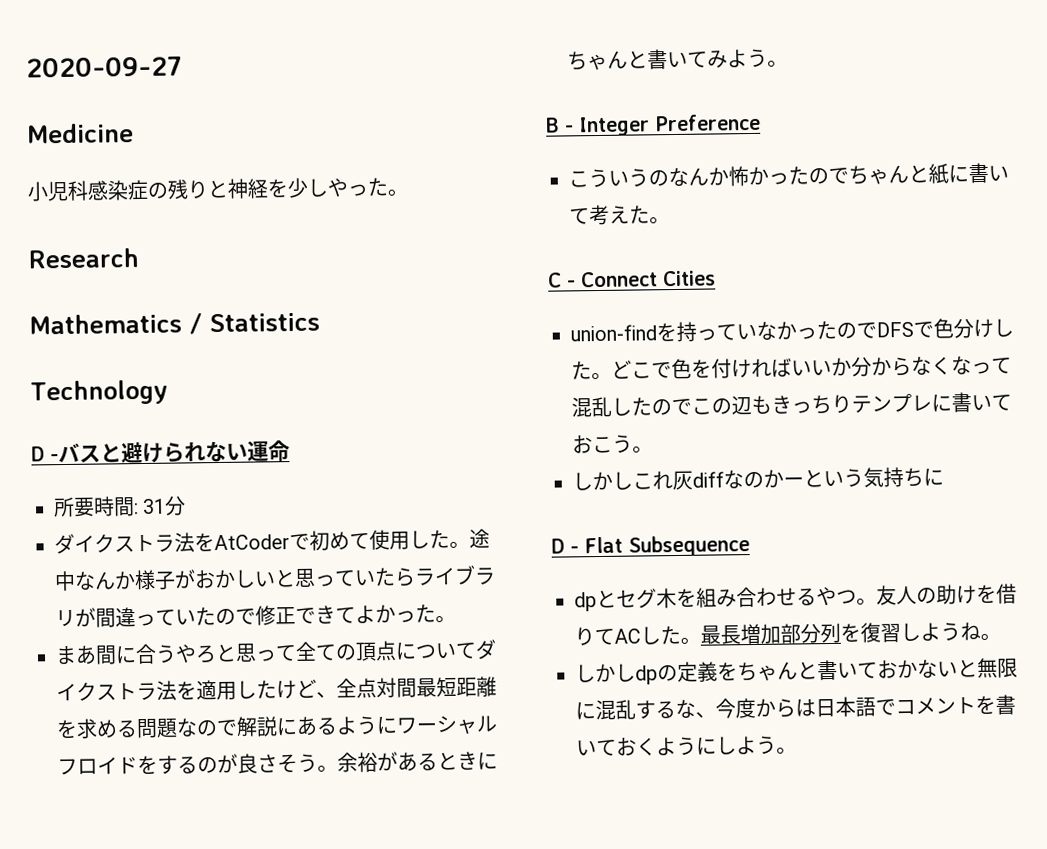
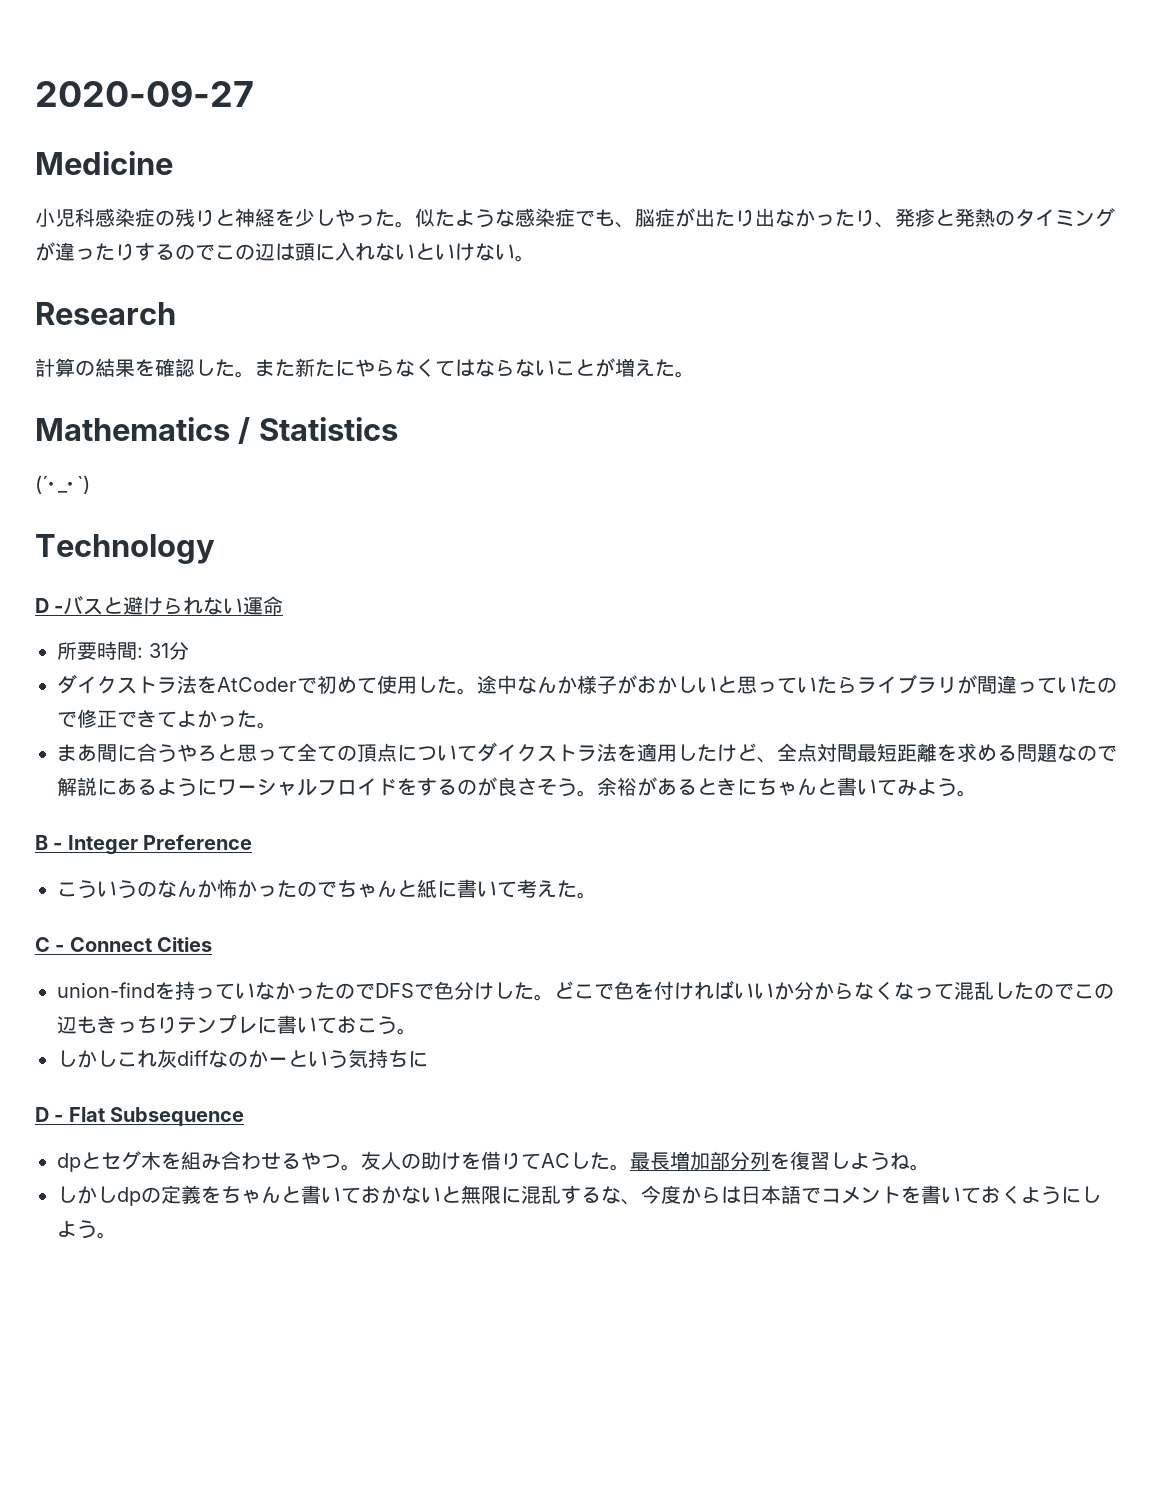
- 小児科感染症の残りと神経を少しやった。
+ 小児科感染症の残りと神経を少しやった。似たような感染症でも、脳症が出たり出なかったり、発疹と発熱のタイミングが違ったりするのでこの辺は頭に入れないといけない。
  Research
+ 計算の結果を確認した。また新たにやらなくてはならないことが増えた。
+ (´･_･`)

